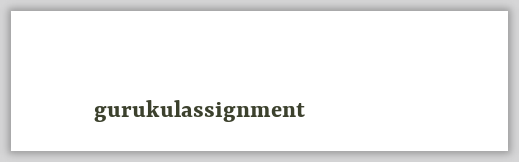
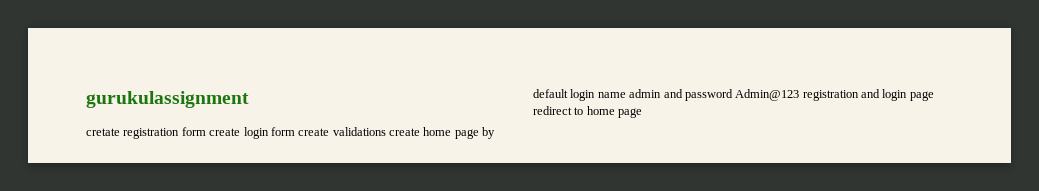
+ cretate registration form create login form create validations create home page by default login name admin and password Admin@123 registration and login page redirect to home page

